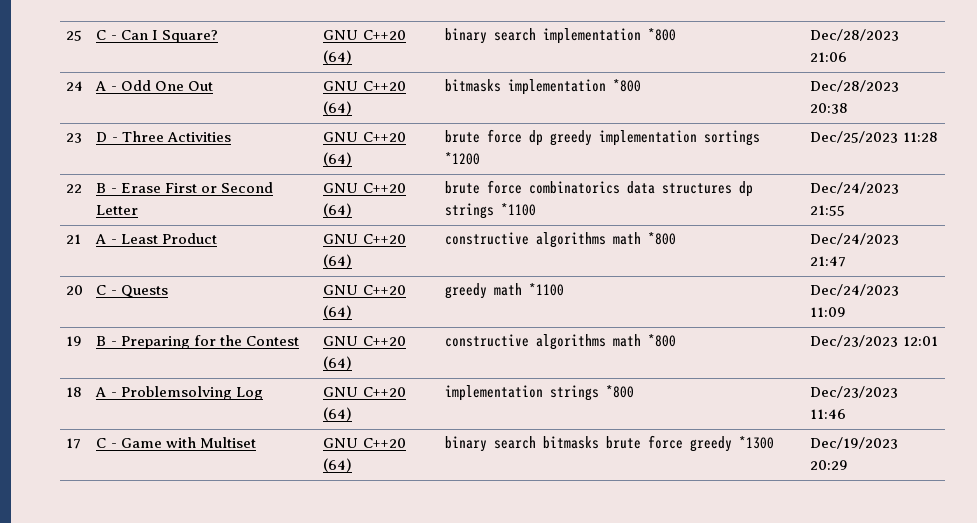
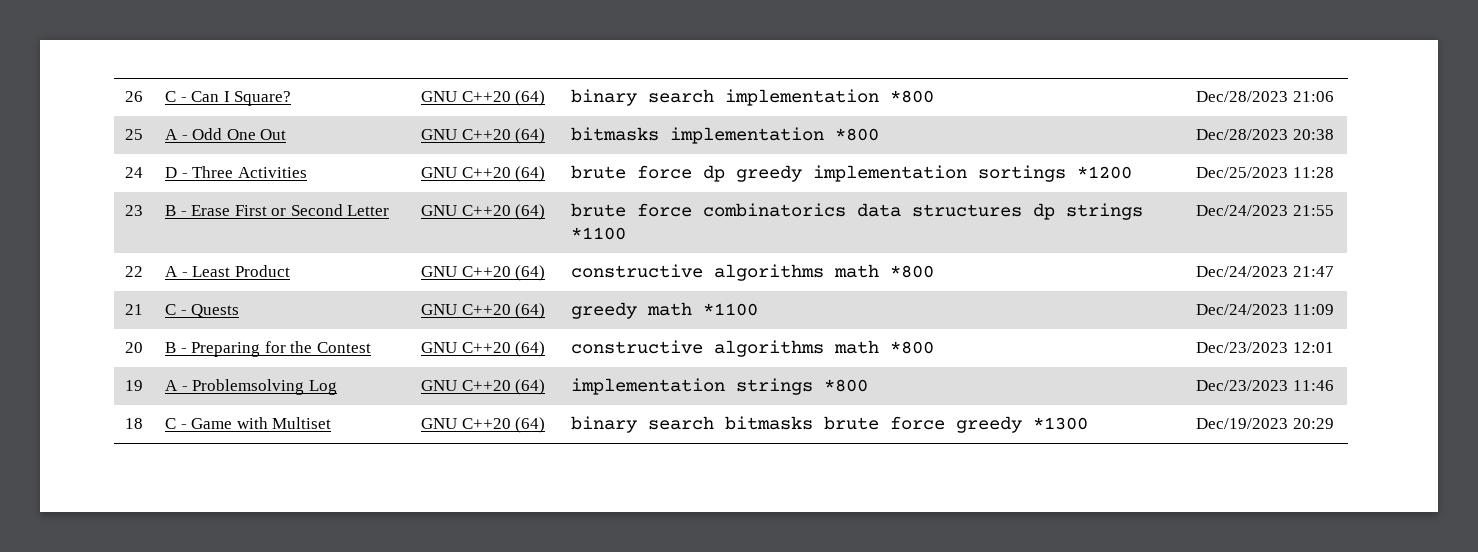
- 25 | C - Can I Square? | GNU C++20 (64) | binary search implementation *800 | Dec/28/2023 21:06
+ 26 | C - Can I Square? | GNU C++20 (64) | binary search implementation *800 | Dec/28/2023 21:06
- 24 | A - Odd One Out | GNU C++20 (64) | bitmasks implementation *800 | Dec/28/2023 20:38
+ 25 | A - Odd One Out | GNU C++20 (64) | bitmasks implementation *800 | Dec/28/2023 20:38
- 23 | D - Three Activities | GNU C++20 (64) | brute force dp greedy implementation sortings *1200 | Dec/25/2023 11:28
+ 24 | D - Three Activities | GNU C++20 (64) | brute force dp greedy implementation sortings *1200 | Dec/25/2023 11:28
- 22 | B - Erase First or Second Letter | GNU C++20 (64) | brute force combinatorics data structures dp strings *1100 | Dec/24/2023 21:55
+ 23 | B - Erase First or Second Letter | GNU C++20 (64) | brute force combinatorics data structures dp strings *1100 | Dec/24/2023 21:55
- 21 | A - Least Product | GNU C++20 (64) | constructive algorithms math *800 | Dec/24/2023 21:47
+ 22 | A - Least Product | GNU C++20 (64) | constructive algorithms math *800 | Dec/24/2023 21:47
- 20 | C - Quests | GNU C++20 (64) | greedy math *1100 | Dec/24/2023 11:09
+ 21 | C - Quests | GNU C++20 (64) | greedy math *1100 | Dec/24/2023 11:09
- 19 | B - Preparing for the Contest | GNU C++20 (64) | constructive algorithms math *800 | Dec/23/2023 12:01
+ 20 | B - Preparing for the Contest | GNU C++20 (64) | constructive algorithms math *800 | Dec/23/2023 12:01
- 18 | A - Problemsolving Log | GNU C++20 (64) | implementation strings *800 | Dec/23/2023 11:46
+ 19 | A - Problemsolving Log | GNU C++20 (64) | implementation strings *800 | Dec/23/2023 11:46
- 17 | C - Game with Multiset | GNU C++20 (64) | binary search bitmasks brute force greedy *1300 | Dec/19/2023 20:29
+ 18 | C - Game with Multiset | GNU C++20 (64) | binary search bitmasks brute force greedy *1300 | Dec/19/2023 20:29

